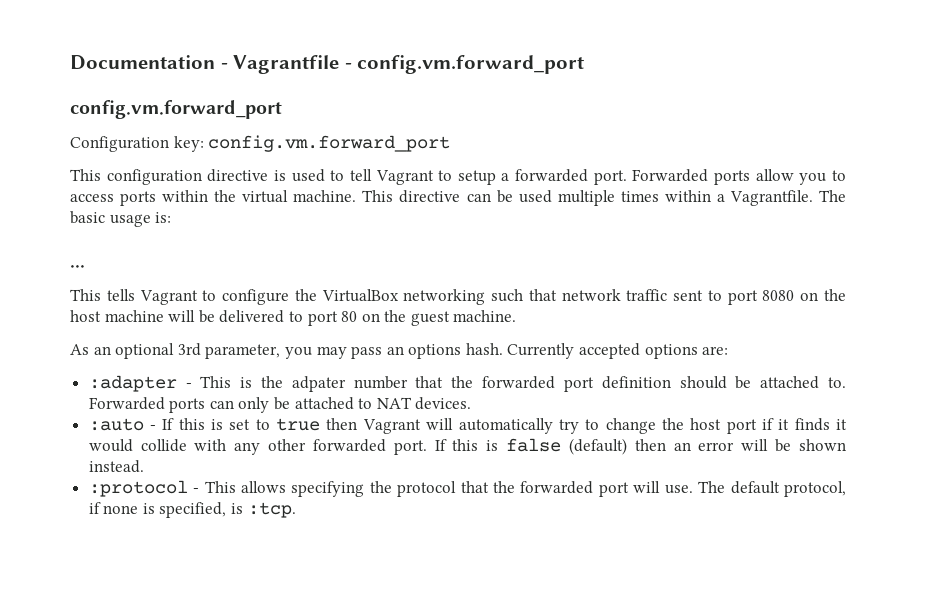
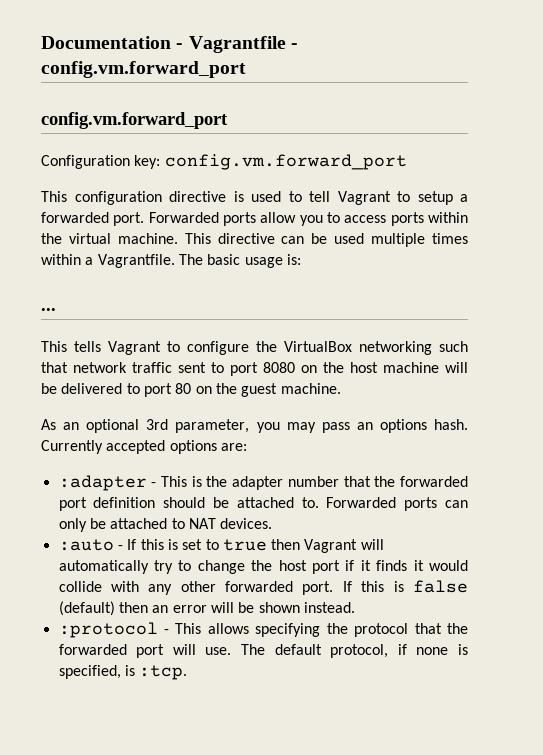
- :adapter - This is the adpater number that the forwarded port definition should be attached to.
+ :adapter - This is the adapter number that the forwarded port definition should be attached to.

